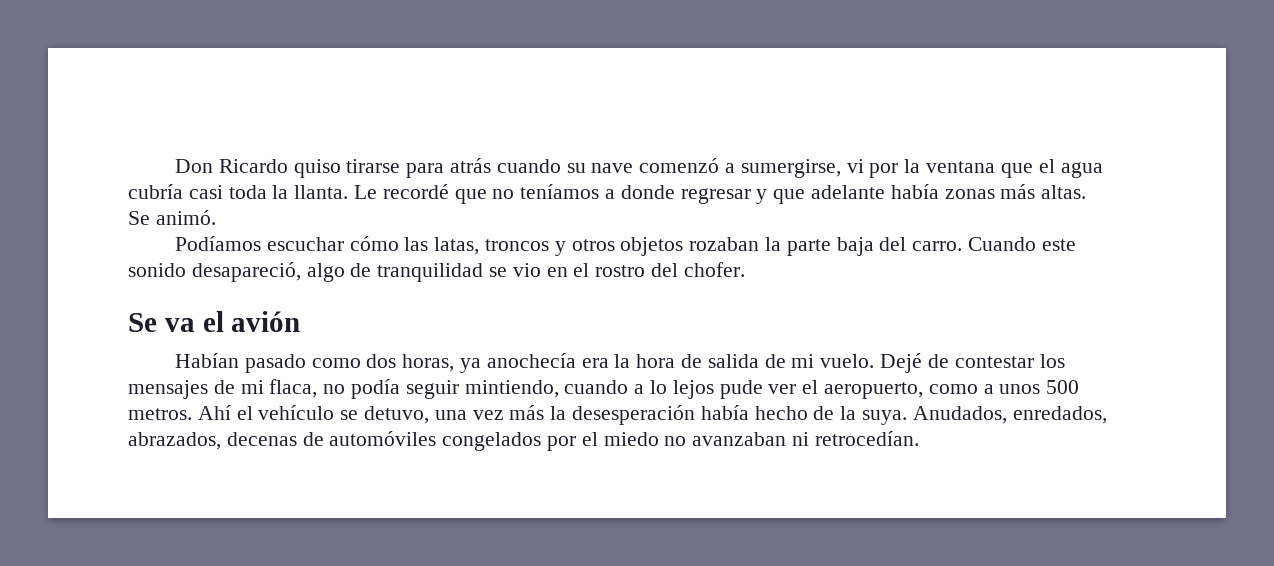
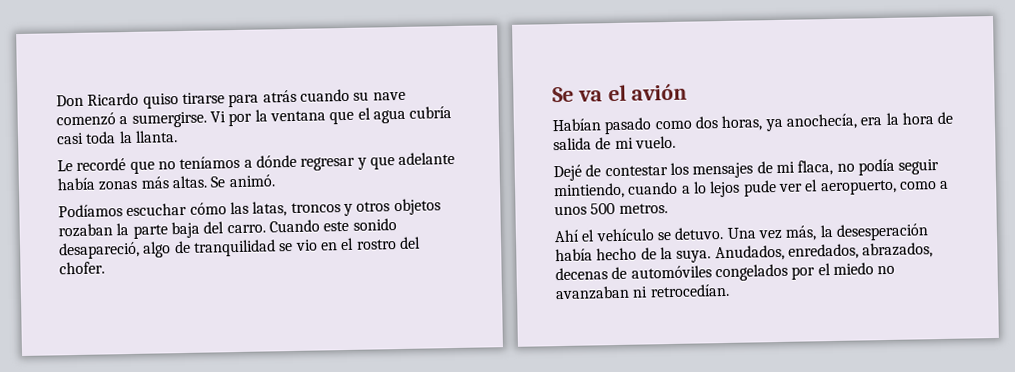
- Don Ricardo quiso tirarse para atrás cuando su nave comenzó a sumergirse, vi por la ventana que el agua cubría casi toda la llanta. Le recordé que no teníamos a donde regresar y que adelante había zonas más altas.
+ Don Ricardo quiso tirarse para atrás cuando su nave comenzó a sumergirse. Vi por la ventana que el agua cubría casi toda la llanta.
+ Le recordé que no teníamos a dónde regresar y que adelante había zonas más altas.
- Habían pasado como dos horas, ya anochecía era la hora de salida de mi vuelo. Dejé de contestar los mensajes de mi flaca, no podía seguir mintiendo, cuando a lo lejos pude ver el aeropuerto, como a unos 500 metros. Ahí el vehículo se detuvo, una vez más la desesperación había hecho de la suya.
+ Habían pasado como dos horas, ya anochecía, era la hora de salida de mi vuelo.
+ Dejé de contestar los mensajes de mi flaca, no podía seguir mintiendo, cuando a lo lejos pude ver el aeropuerto, como a unos 500 metros.
+ Ahí el vehículo se detuvo. Una vez más, la desesperación había hecho de la suya.

